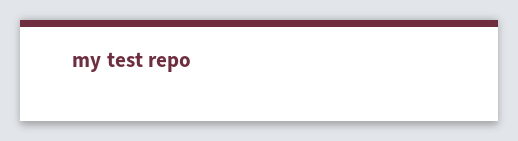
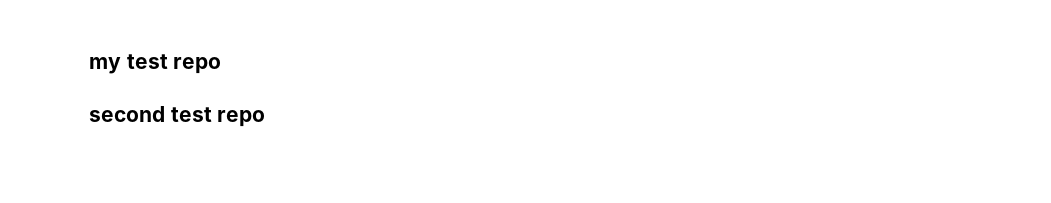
+ second test repo

